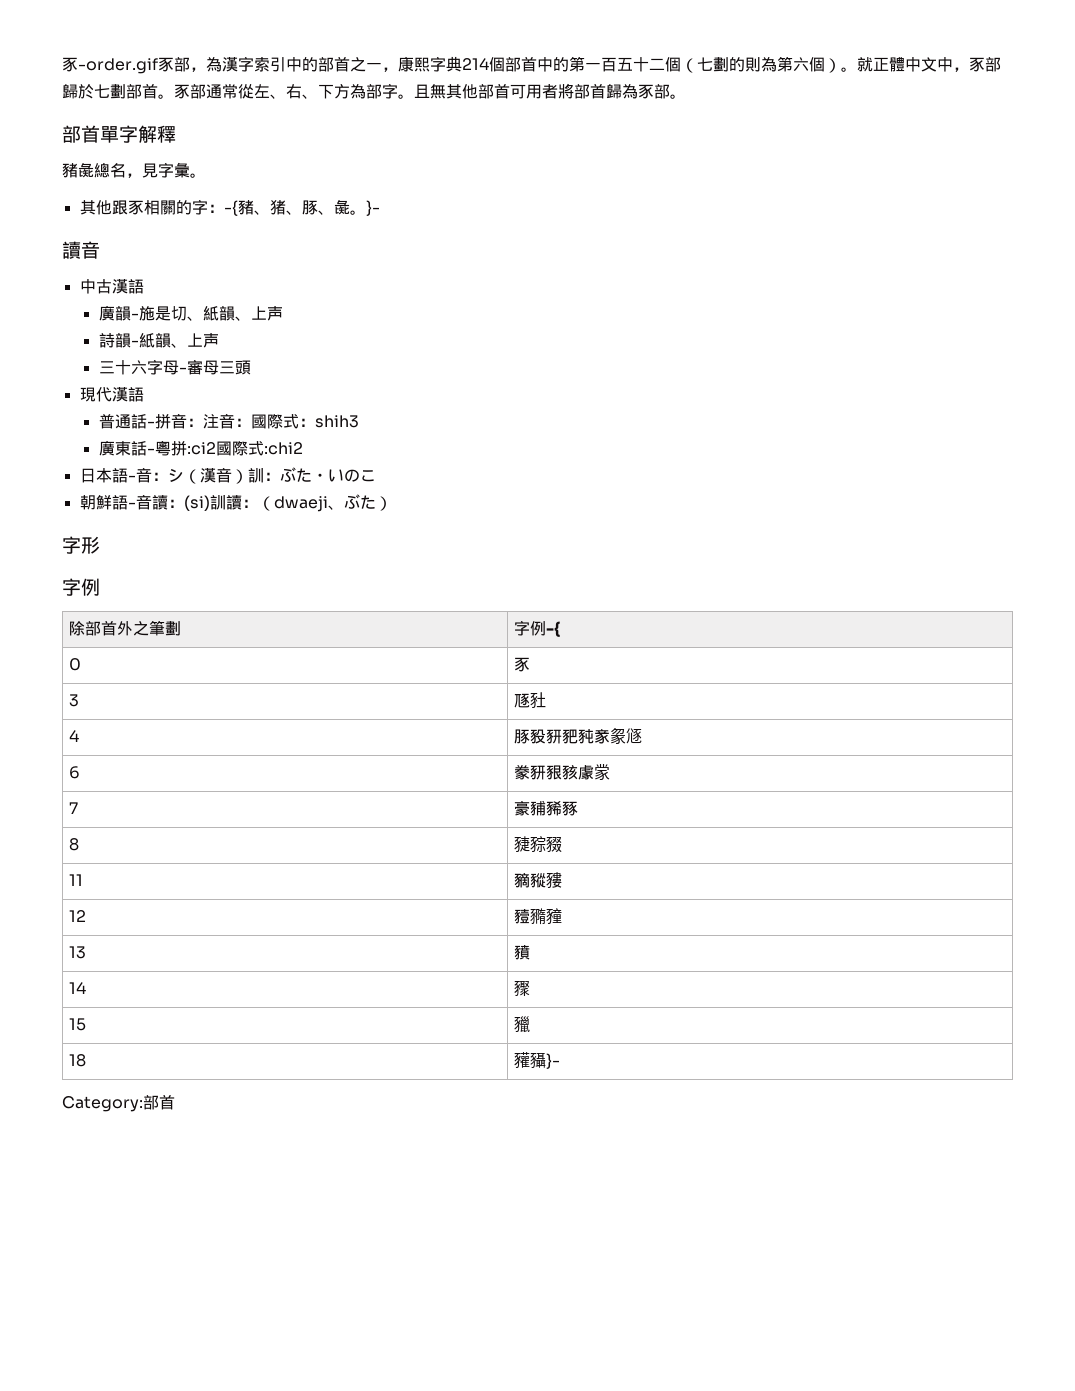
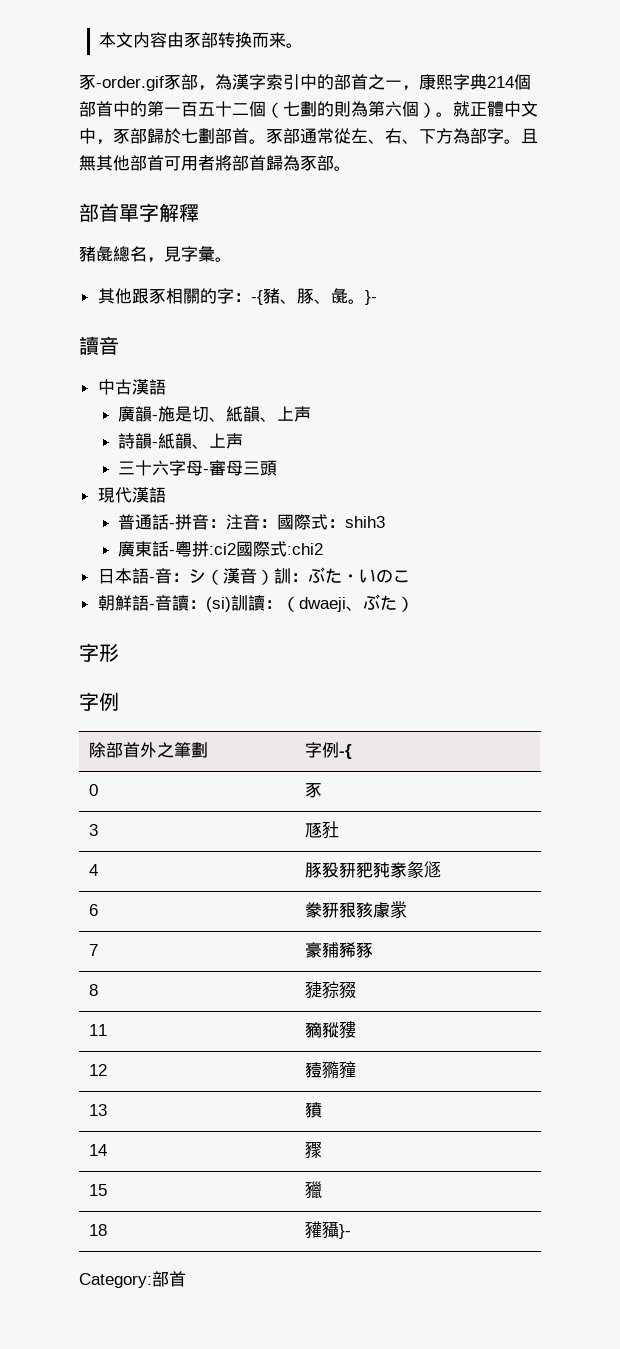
+ 本文内容由豕部转换而来。
- 其他跟豕相關的字：-{豬、猪、豚、彘。
+ 其他跟豕相關的字：-{豬、豚、彘。

